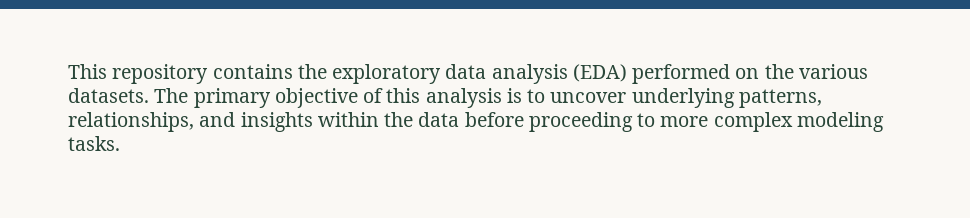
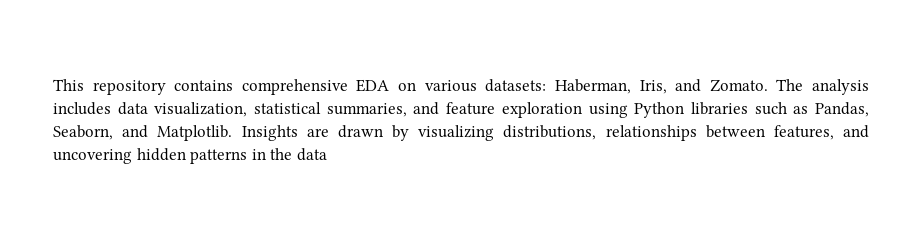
- This repository contains the exploratory data analysis (EDA) performed on the various datasets. The primary objective of this analysis is to uncover underlying patterns, relationships, and insights within the data before proceeding to more complex modeling tasks.
+ This repository contains comprehensive EDA on various datasets: Haberman, Iris, and Zomato. The analysis includes data visualization, statistical summaries, and feature exploration using Python libraries such as Pandas, Seaborn, and Matplotlib. Insights are drawn by visualizing distributions, relationships between features, and uncovering hidden patterns in the data

